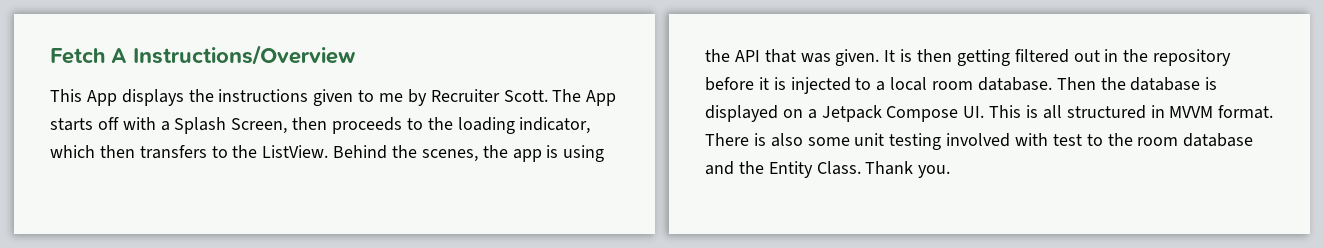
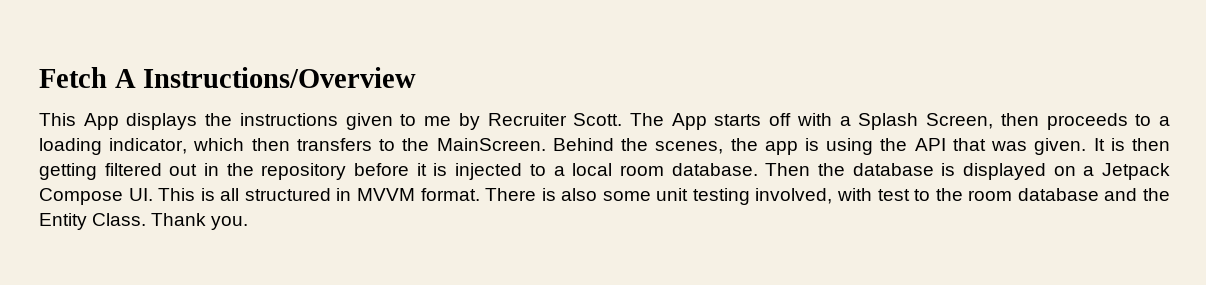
- The App starts off with a Splash Screen, then proceeds to the loading indicator, which then transfers to the ListView.
+ The App starts off with a Splash Screen, then proceeds to a loading indicator, which then transfers to the MainScreen.
- There is also some unit testing involved with test to the room database and the Entity Class.
+ There is also some unit testing involved, with test to the room database and the Entity Class.

